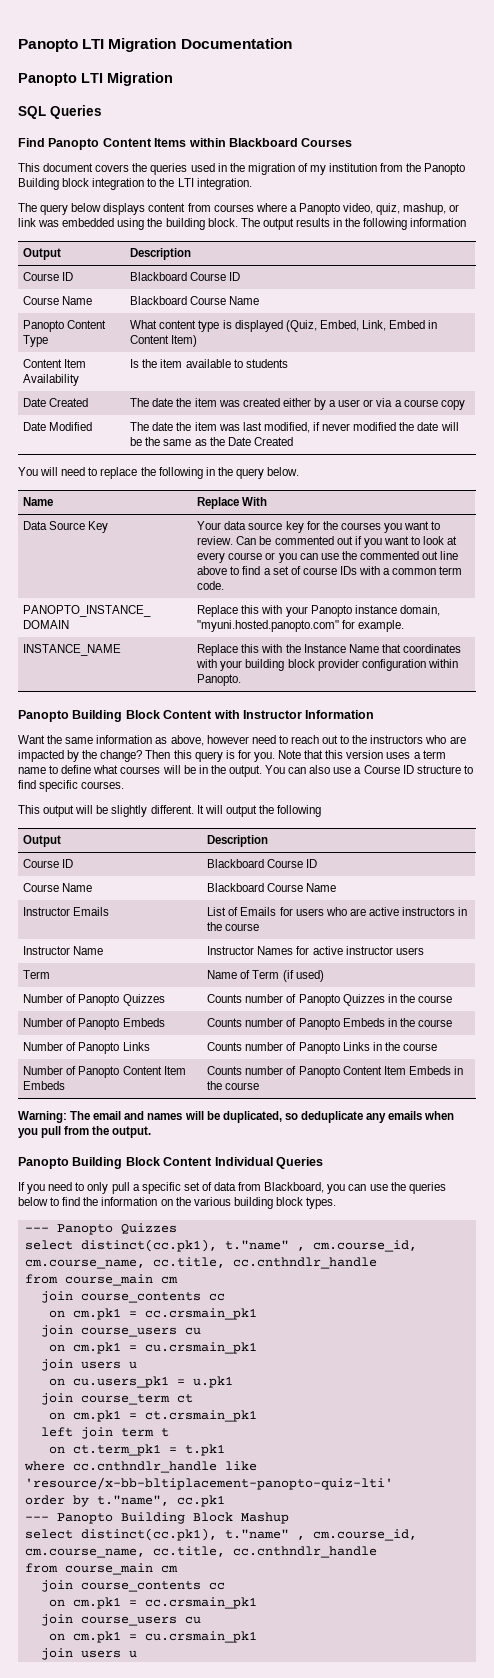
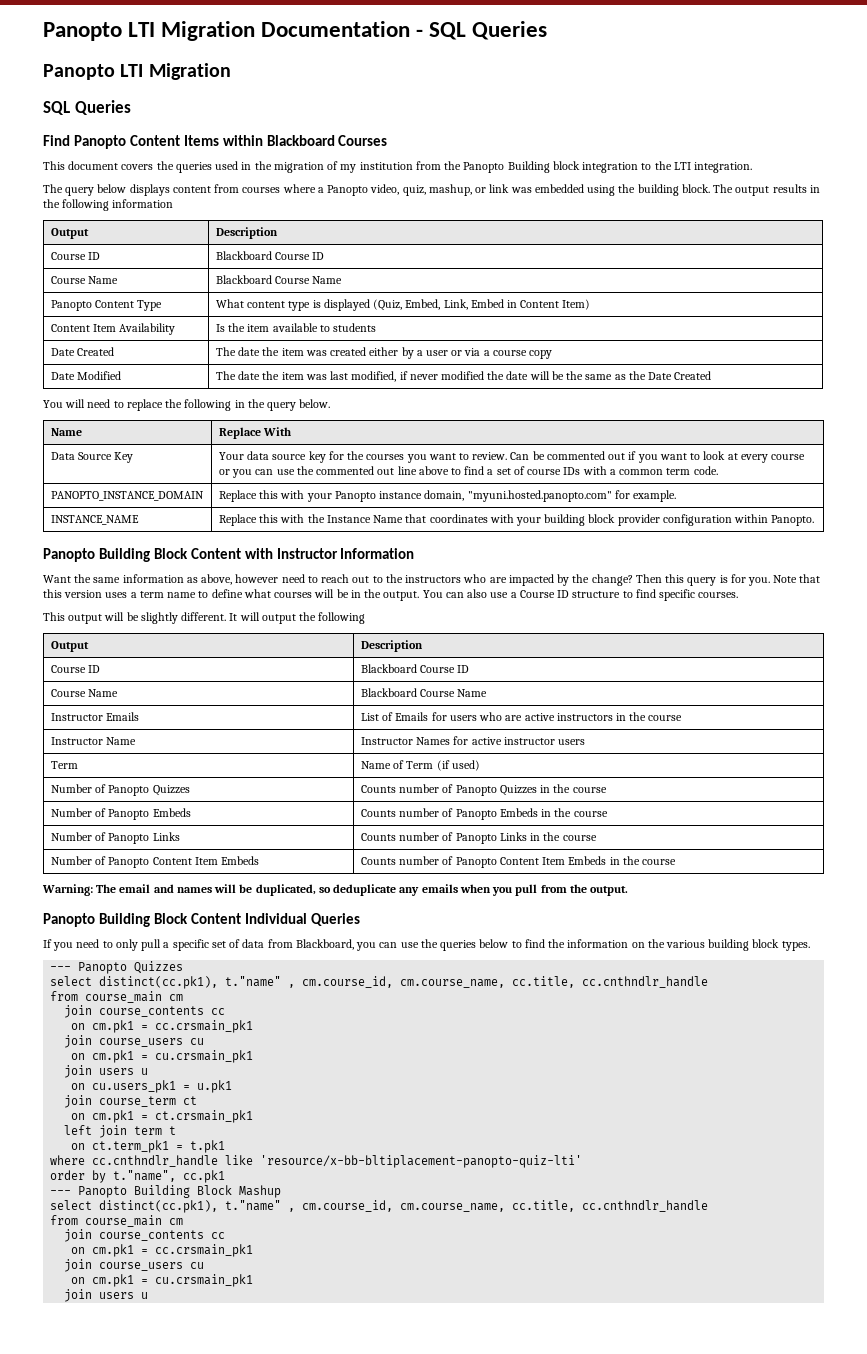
- Panopto LTI Migration Documentation
+ Panopto LTI Migration Documentation - SQL Queries

